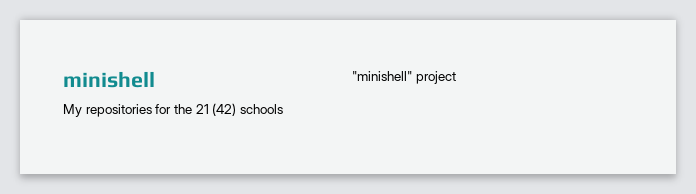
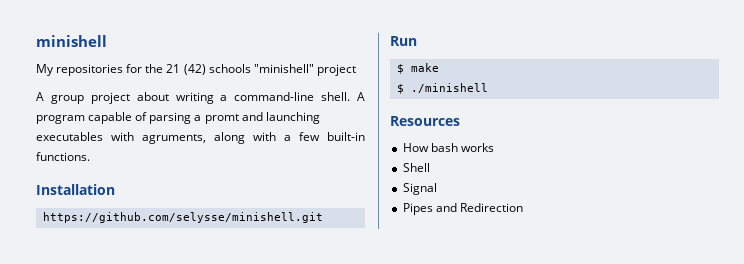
+ A group project about writing a command-line shell. A program capable of parsing a promt and launching executables with agruments, along with a few built-in functions.
+ Installation
+ https://github.com/selysse/minishell.git
+ Run
+ $ make
+ $ ./minishell
+ Resources
+ How bash works
+ Shell
+ Signal
+ Pipes and Redirection

